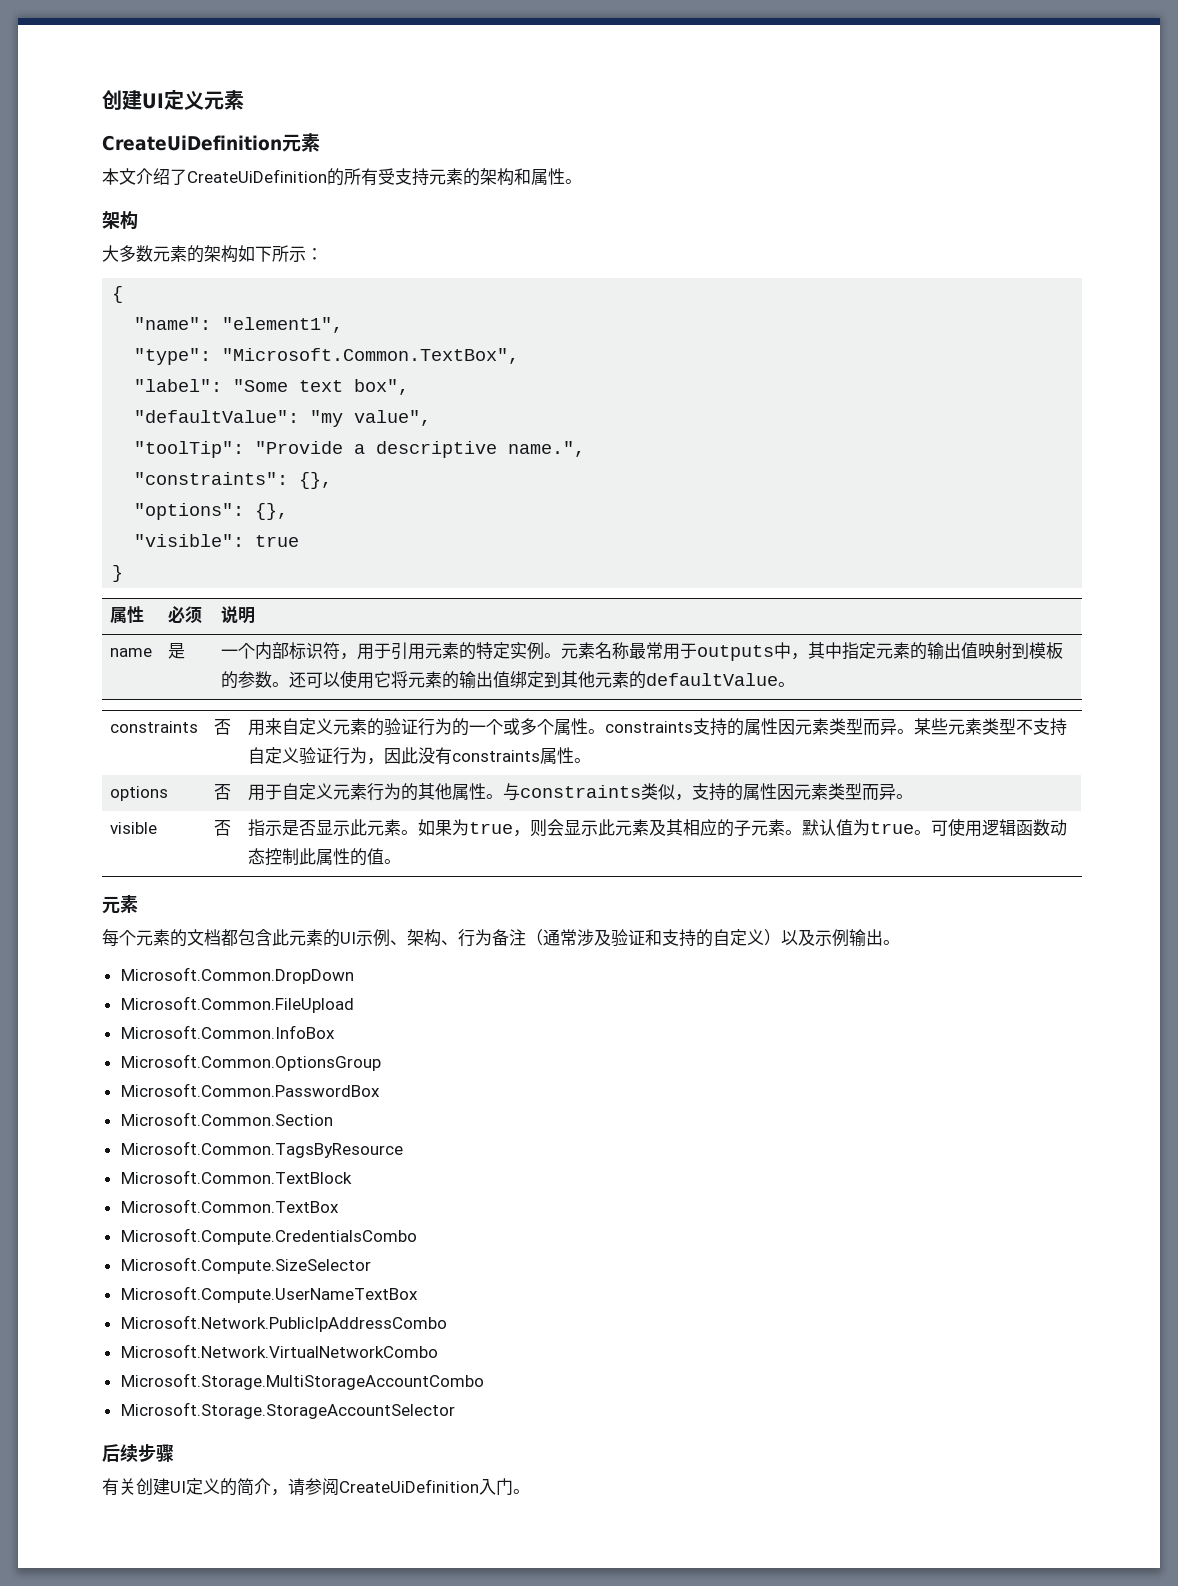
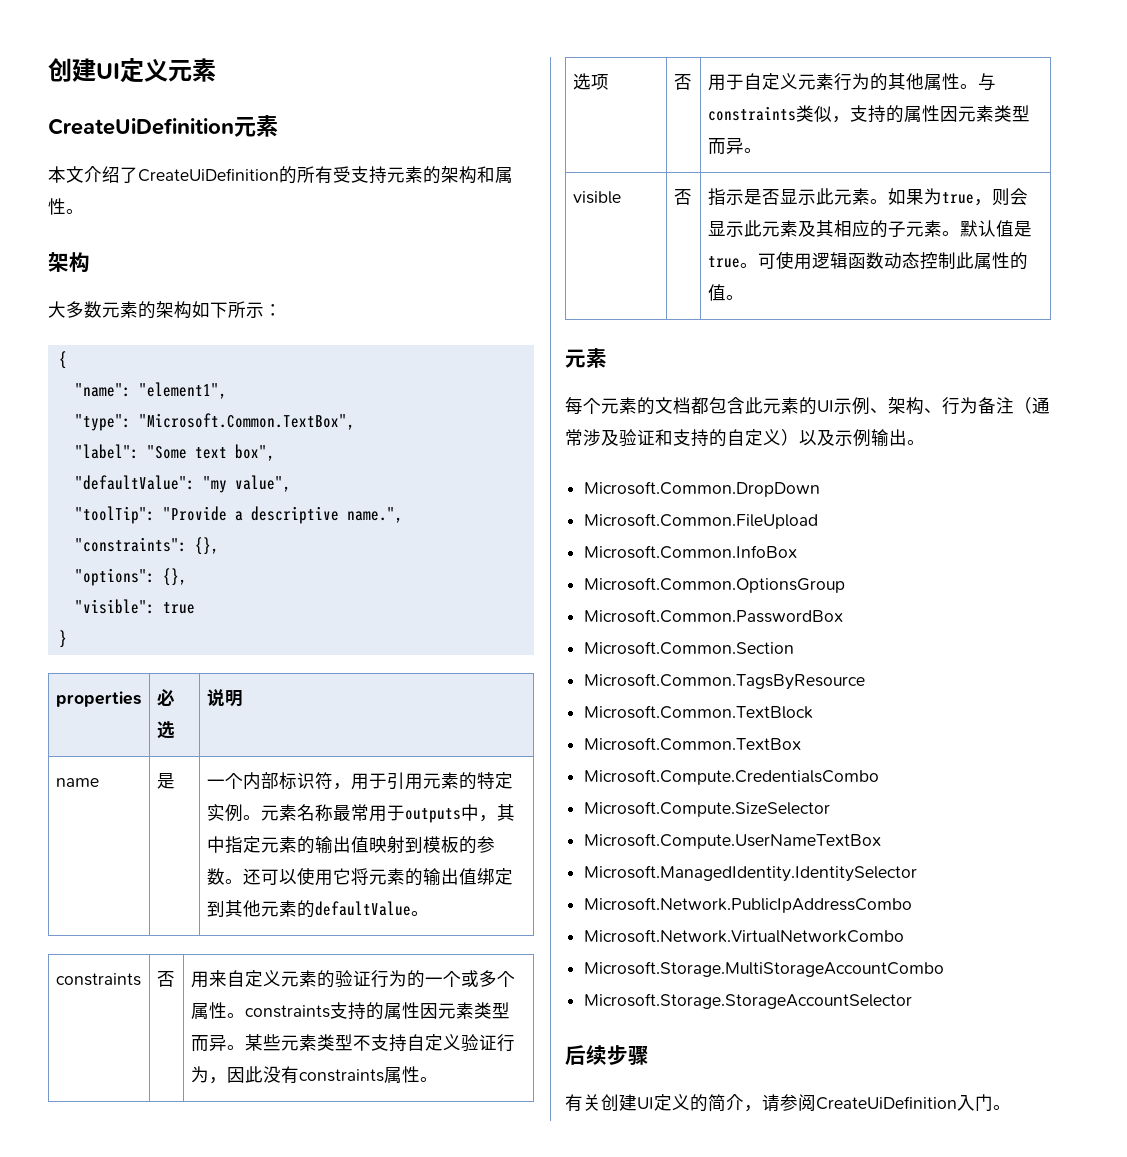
- 属性 | 必须 | 说明
+ properties | 必选 | 说明
- options | 否 | 用于自定义元素行为的其他属性。与constraints类似，支持的属性因元素类型而异。
+ 选项 | 否 | 用于自定义元素行为的其他属性。与constraints类似，支持的属性因元素类型而异。
- visible | 否 | 指示是否显示此元素。如果为true，则会显示此元素及其相应的子元素。默认值为true。可使用逻辑函数动态控制此属性的值。
+ visible | 否 | 指示是否显示此元素。如果为true，则会显示此元素及其相应的子元素。默认值是true。可使用逻辑函数动态控制此属性的值。
+ Microsoft.ManagedIdentity.IdentitySelector

